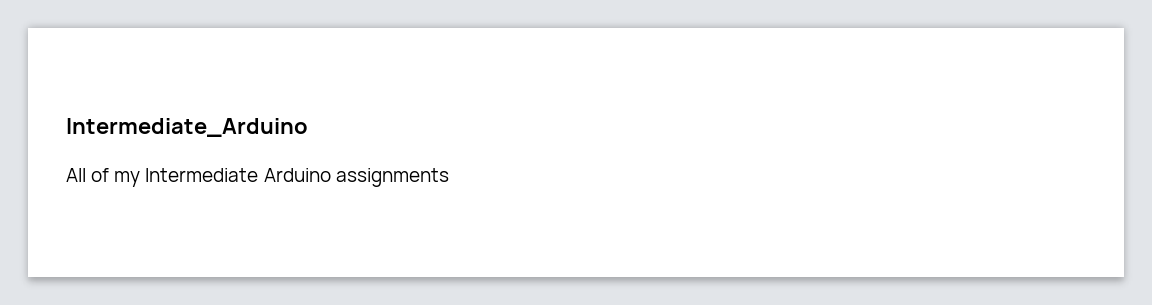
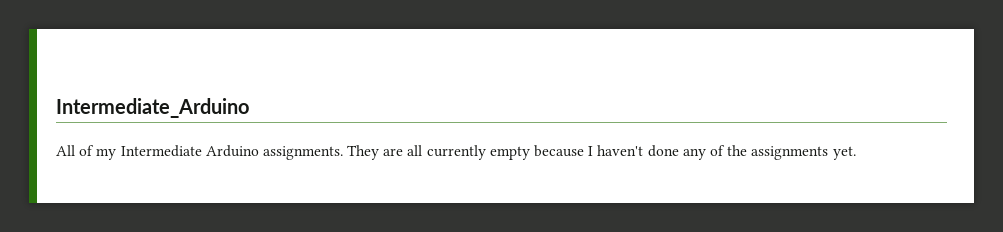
- All of my Intermediate Arduino assignments
+ All of my Intermediate Arduino assignments. They are all currently empty because I haven't done any of the assignments yet.

